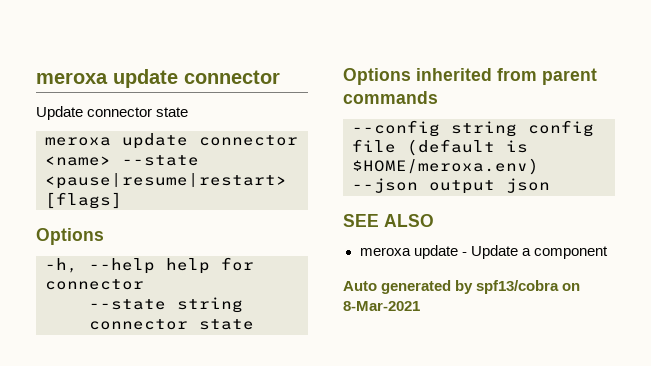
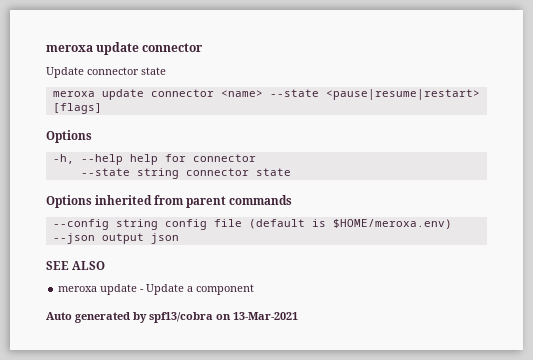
- Auto generated by spf13/cobra on 8-Mar-2021
+ Auto generated by spf13/cobra on 13-Mar-2021

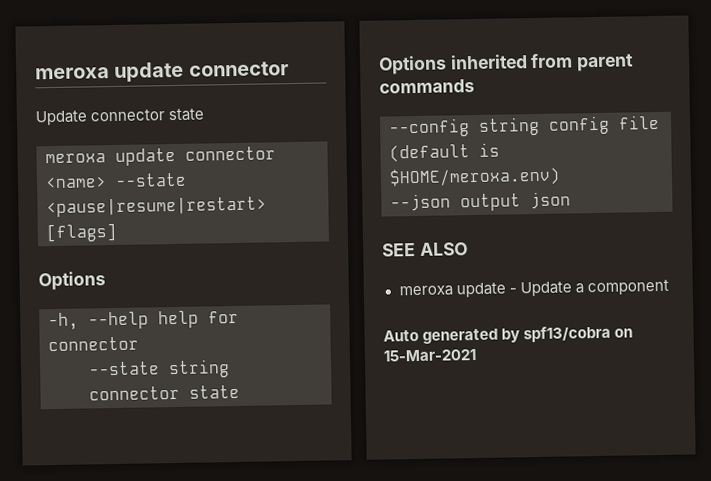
- Auto generated by spf13/cobra on 13-Mar-2021
+ Auto generated by spf13/cobra on 15-Mar-2021

